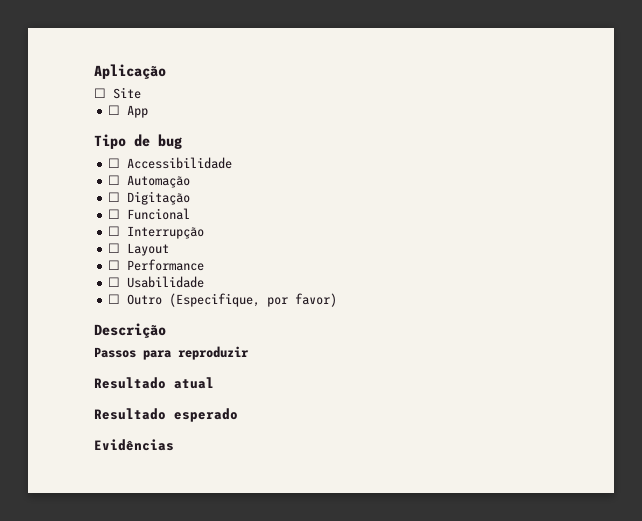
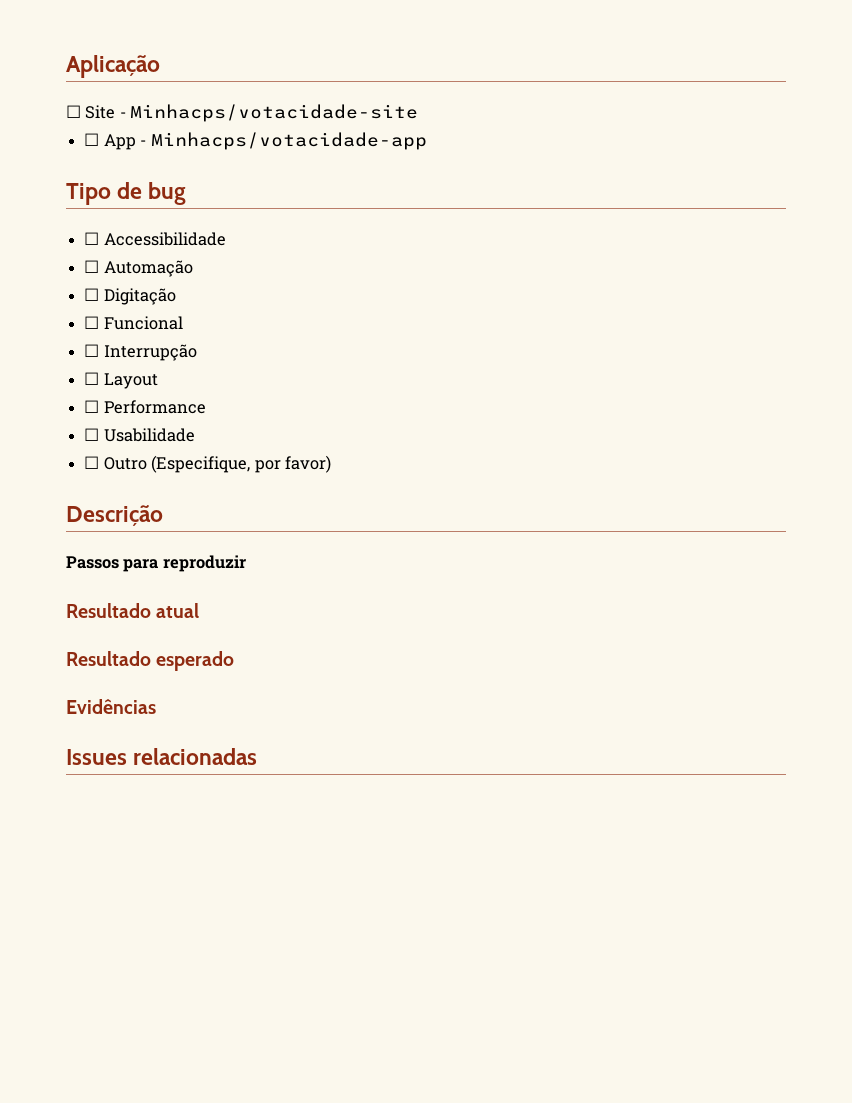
- ☐ Site
+ ☐ Site - Minhacps/votacidade-site
- ☐ App
+ ☐ App - Minhacps/votacidade-app
+ Issues relacionadas

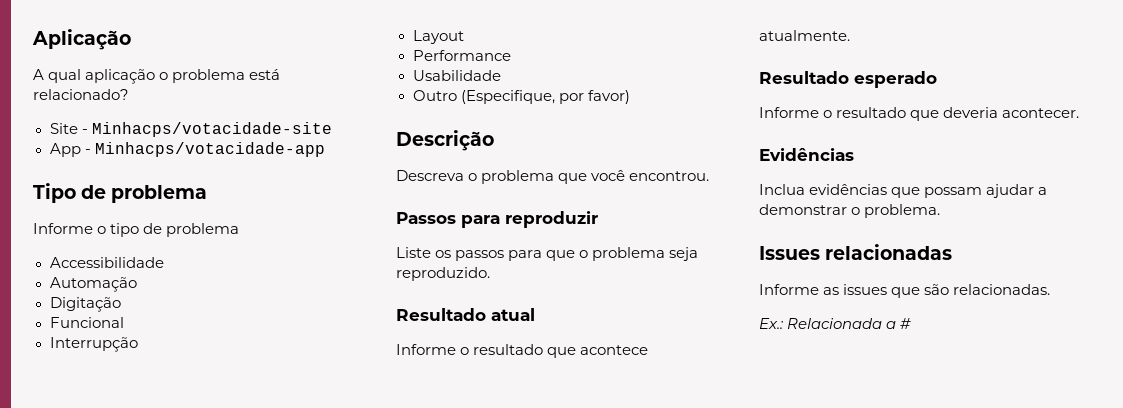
- ☐ Site - Minhacps/votacidade-site
+ A qual aplicação o problema está relacionado?
+ Site - Minhacps/votacidade-site
- ☐ App - Minhacps/votacidade-app
+ App - Minhacps/votacidade-app
- Tipo de bug
- ☐ Accessibilidade
+ Tipo de problema
+ Informe o tipo de problema
+ Accessibilidade
- ☐ Automação
+ Automação
- ☐ Digitação
+ Digitação
- ☐ Funcional
+ Funcional
- ☐ Interrupção
+ Interrupção
- ☐ Layout
+ Layout
- ☐ Performance
+ Performance
- ☐ Usabilidade
+ Usabilidade
- ☐ Outro (Especifique, por favor)
+ Outro (Especifique, por favor)
+ Descreva o problema que você encontrou.
  Passos para reproduzir
+ Liste os passos para que o problema seja reproduzido.
  Resultado atual
+ Informe o resultado que acontece atualmente.
  Resultado esperado
+ Informe o resultado que deveria acontecer.
  Evidências
+ Inclua evidências que possam ajudar a demonstrar o problema.
  Issues relacionadas
+ Informe as issues que são relacionadas.
+ Ex.: Relacionada a #

